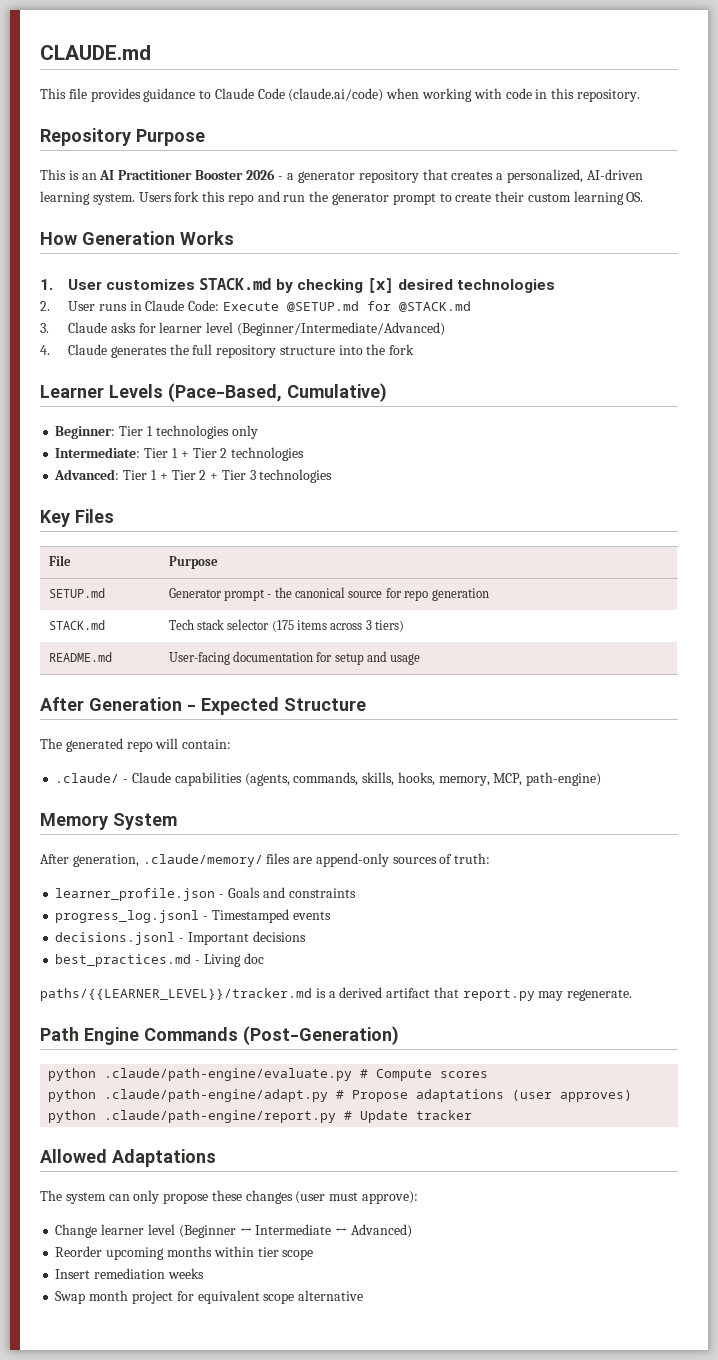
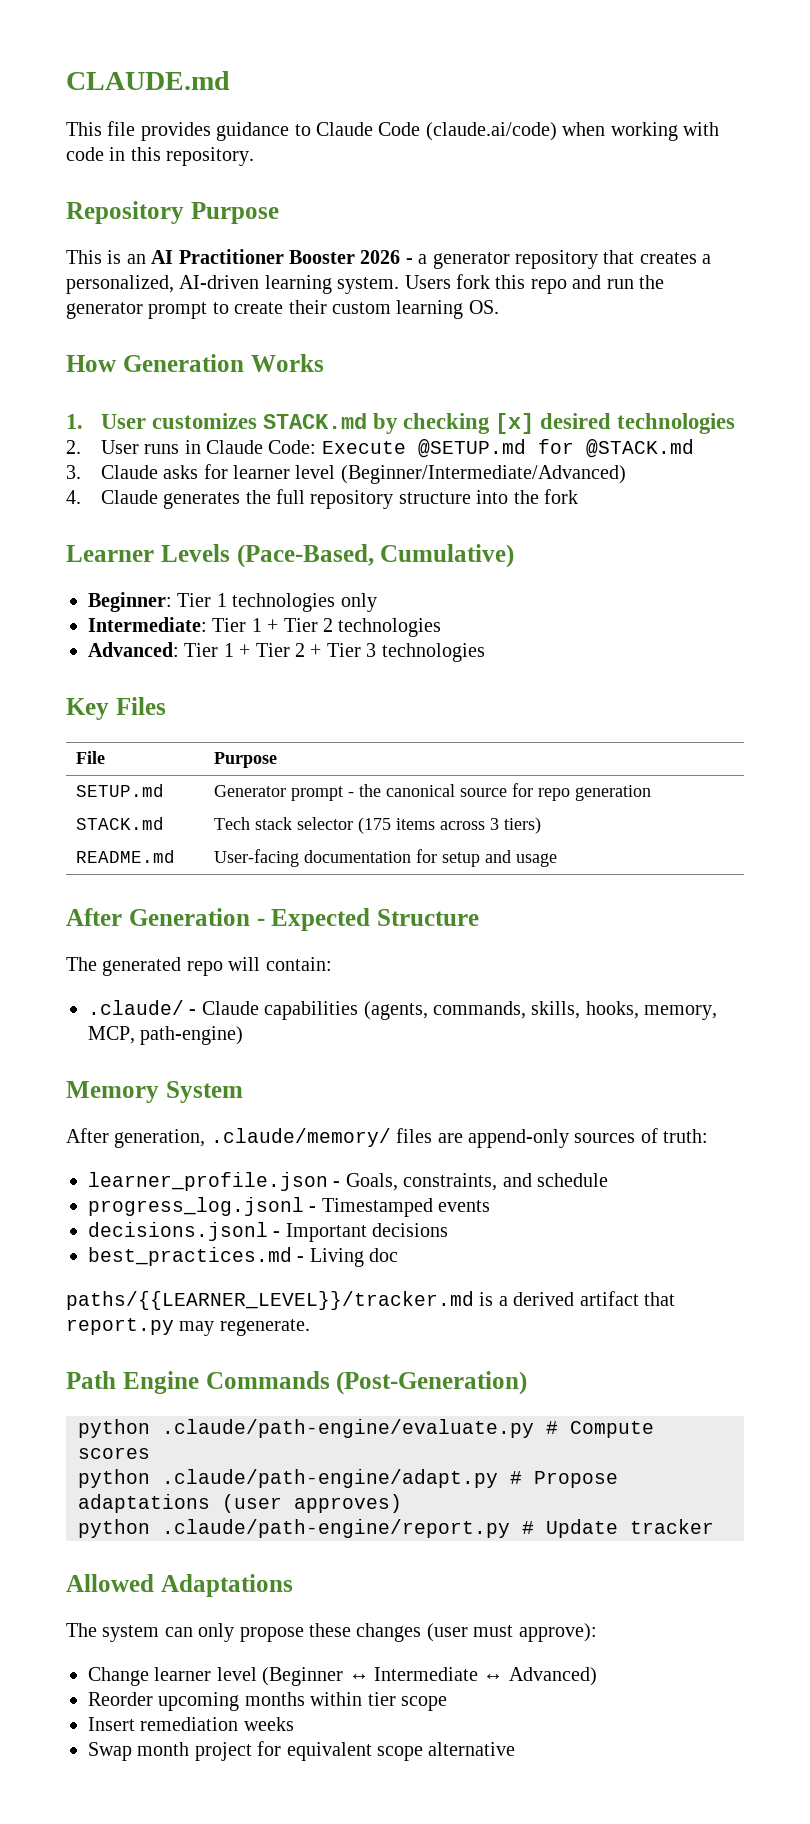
- learner_profile.json - Goals and constraints
+ learner_profile.json - Goals, constraints, and schedule

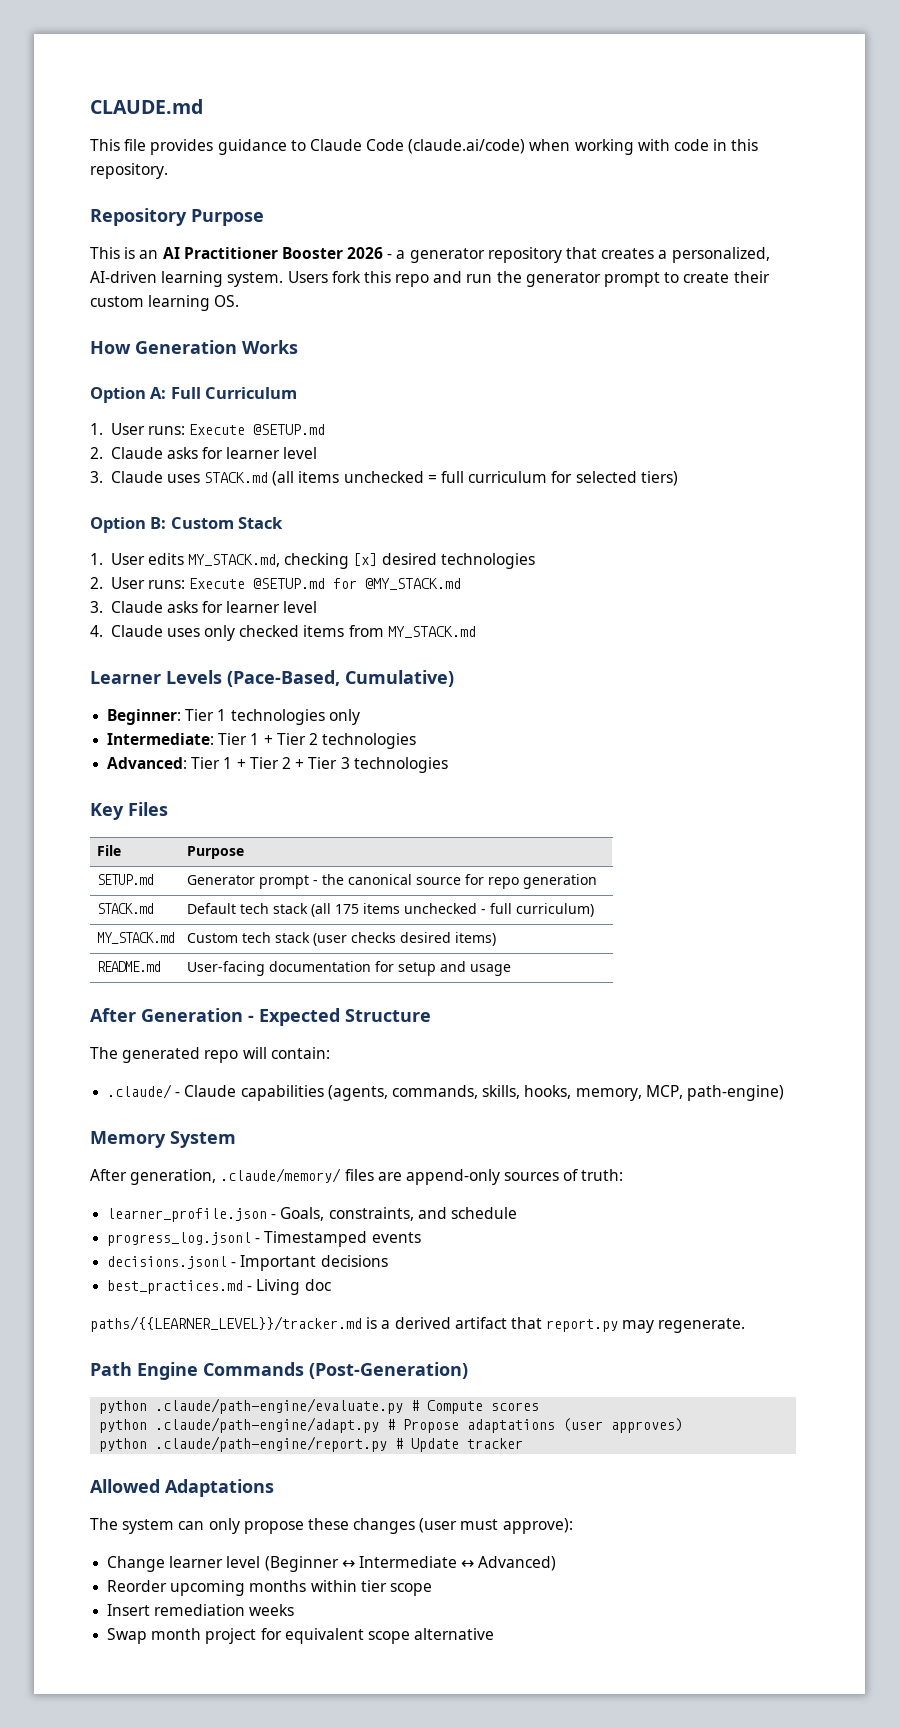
- 1. User customizes STACK.md by checking [x] desired technologies
+ Option A: Full Curriculum
+ 1. User runs: Execute @SETUP.md
+ 2. Claude asks for learner level
+ 3. Claude uses STACK.md (all items unchecked = full curriculum for selected tiers)
+ Option B: Custom Stack
+ 1. User edits MY_STACK.md, checking [x] desired technologies
- 2. User runs in Claude Code: Execute @SETUP.md for @STACK.md
+ 2. User runs: Execute @SETUP.md for @MY_STACK.md
- 3. Claude asks for learner level (Beginner/Intermediate/Advanced)
+ 3. Claude asks for learner level
- 4. Claude generates the full repository structure into the fork
+ 4. Claude uses only checked items from MY_STACK.md
- STACK.md | Tech stack selector (175 items across 3 tiers)
+ STACK.md | Default tech stack (all 175 items unchecked - full curriculum)
+ MY_STACK.md | Custom tech stack (user checks desired items)

